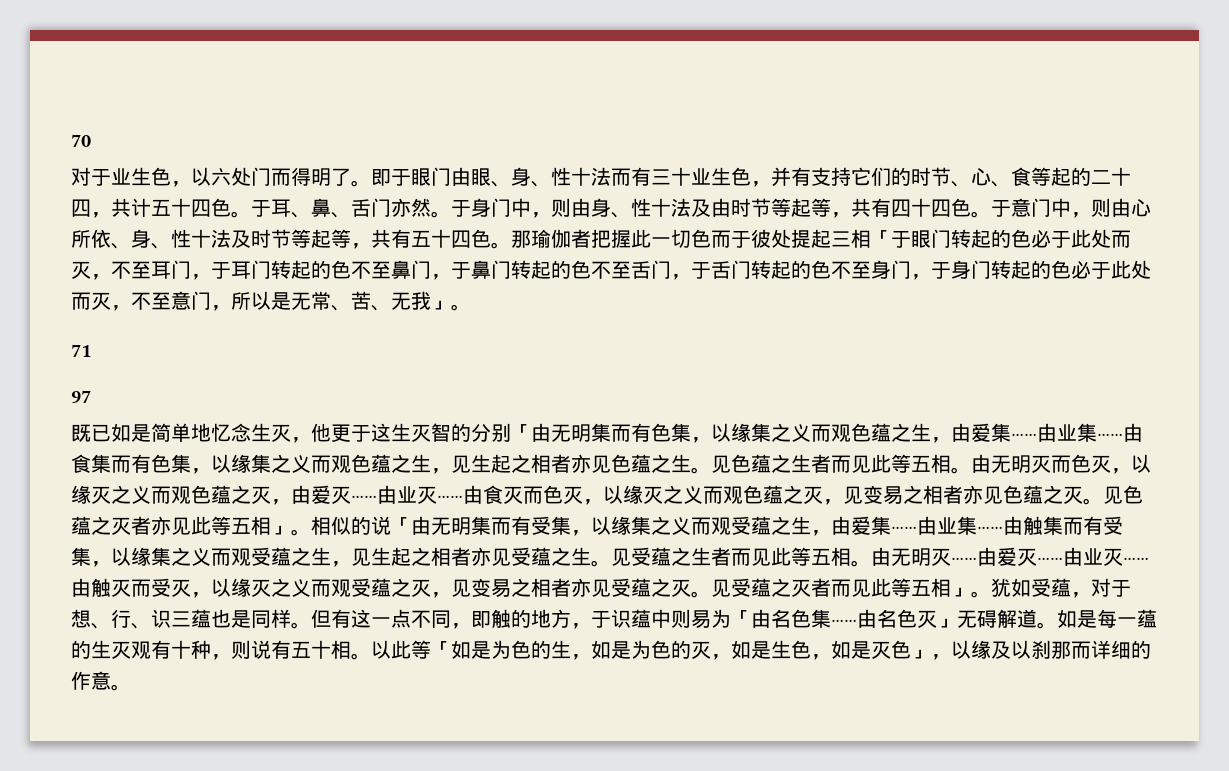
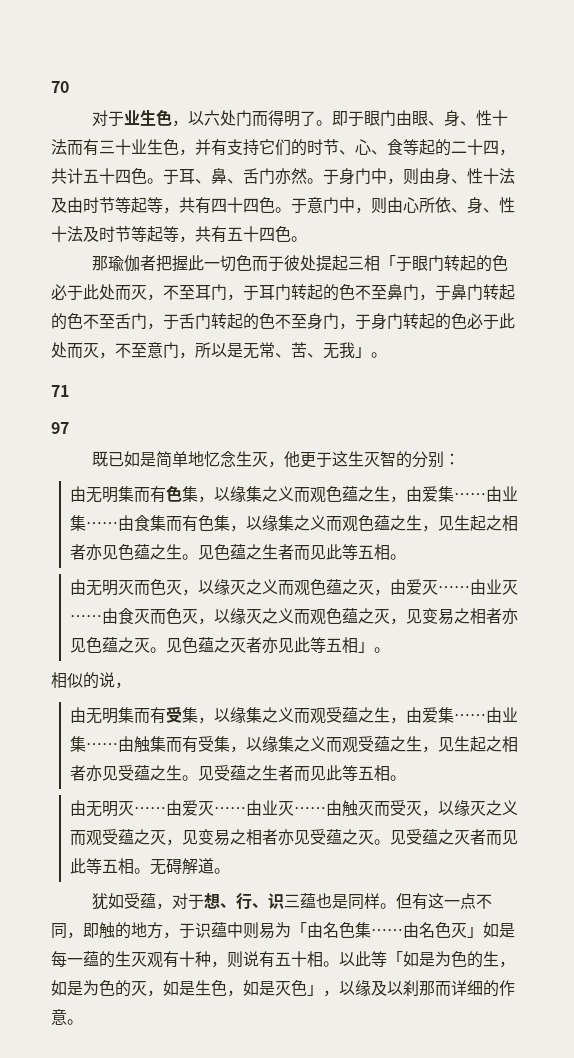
- 于意门中，则由心所依、身、性十法及时节等起等，共有五十四色。那瑜伽者把握此一切色而于彼处提起三相「于眼门转起的色必于此处而灭，不至耳门，于耳门转起的色不至鼻门，于鼻门转起的色不至舌门，于舌门转起的色不至身门，于身门转起的色必于此处而灭，不至意门，所以是无常、苦、无我」。
+ 于意门中，则由心所依、身、性十法及时节等起等，共有五十四色。
+ 那瑜伽者把握此一切色而于彼处提起三相「于眼门转起的色必于此处而灭，不至耳门，于耳门转起的色不至鼻门，于鼻门转起的色不至舌门，于舌门转起的色不至身门，于身门转起的色必于此处而灭，不至意门，所以是无常、苦、无我」。
- 既已如是简单地忆念生灭，他更于这生灭智的分别「由无明集而有色集，以缘集之义而观色蕴之生，由爱集⋯⋯由业集⋯⋯由食集而有色集，以缘集之义而观色蕴之生，见生起之相者亦见色蕴之生。
+ 既已如是简单地忆念生灭，他更于这生灭智的分别：
+ 由无明集而有色集，以缘集之义而观色蕴之生，由爱集⋯⋯由业集⋯⋯由食集而有色集，以缘集之义而观色蕴之生，见生起之相者亦见色蕴之生。
- 见色蕴之生者而见此等五相。由无明灭而色灭，以缘灭之义而观色蕴之灭，由爱灭⋯⋯由业灭⋯⋯由食灭而色灭，以缘灭之义而观色蕴之灭，见变易之相者亦见色蕴之灭。
+ 见色蕴之生者而见此等五相。
+ 由无明灭而色灭，以缘灭之义而观色蕴之灭，由爱灭⋯⋯由业灭⋯⋯由食灭而色灭，以缘灭之义而观色蕴之灭，见变易之相者亦见色蕴之灭。
- 见色蕴之灭者亦见此等五相」。相似的说「由无明集而有受集，以缘集之义而观受蕴之生，由爱集⋯⋯由业集⋯⋯由触集而有受集，以缘集之义而观受蕴之生，见生起之相者亦见受蕴之生。
+ 见色蕴之灭者亦见此等五相」。
+ 相似的说，
+ 由无明集而有受集，以缘集之义而观受蕴之生，由爱集⋯⋯由业集⋯⋯由触集而有受集，以缘集之义而观受蕴之生，见生起之相者亦见受蕴之生。
- 见受蕴之生者而见此等五相。由无明灭⋯⋯由爱灭⋯⋯由业灭⋯⋯由触灭而受灭，以缘灭之义而观受蕴之灭，见变易之相者亦见受蕴之灭。
+ 见受蕴之生者而见此等五相。
+ 由无明灭⋯⋯由爱灭⋯⋯由业灭⋯⋯由触灭而受灭，以缘灭之义而观受蕴之灭，见变易之相者亦见受蕴之灭。
- 见受蕴之灭者而见此等五相」。犹如受蕴，对于想、行、识三蕴也是同样。
+ 见受蕴之灭者而见此等五相。无碍解道。
+ 犹如受蕴，对于想、行、识三蕴也是同样。
- 但有这一点不同，即触的地方，于识蕴中则易为「由名色集⋯⋯由名色灭」无碍解道。如是每一蕴的生灭观有十种，则说有五十相。
+ 但有这一点不同，即触的地方，于识蕴中则易为「由名色集⋯⋯由名色灭」如是每一蕴的生灭观有十种，则说有五十相。

